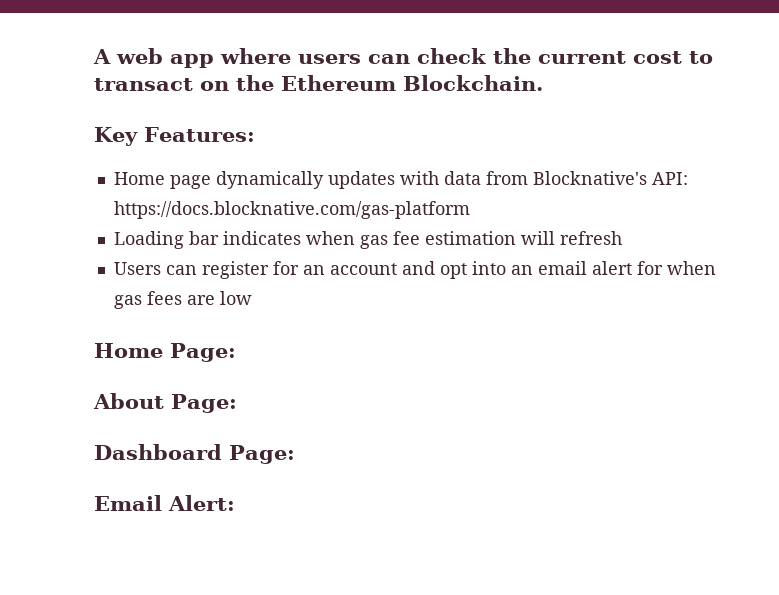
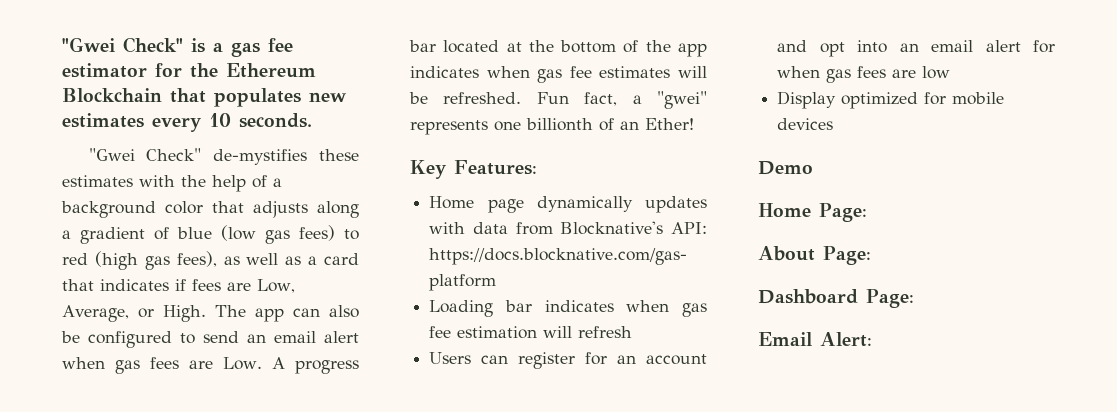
- A web app where users can check the current cost to transact on the Ethereum Blockchain.
+ "Gwei Check" is a gas fee estimator for the Ethereum Blockchain that populates new estimates every 10 seconds.
+ "Gwei Check" de-mystifies these estimates with the help of a background color that adjusts along a gradient of blue (low gas fees) to red (high gas fees), as well as a card that indicates if fees are Low, Average, or High. The app can also be configured to send an email alert when gas fees are Low. A progress bar located at the bottom of the app indicates when gas fee estimates will be refreshed. Fun fact, a "gwei" represents one billionth of an Ether!
+ Display optimized for mobile devices
+ Demo

